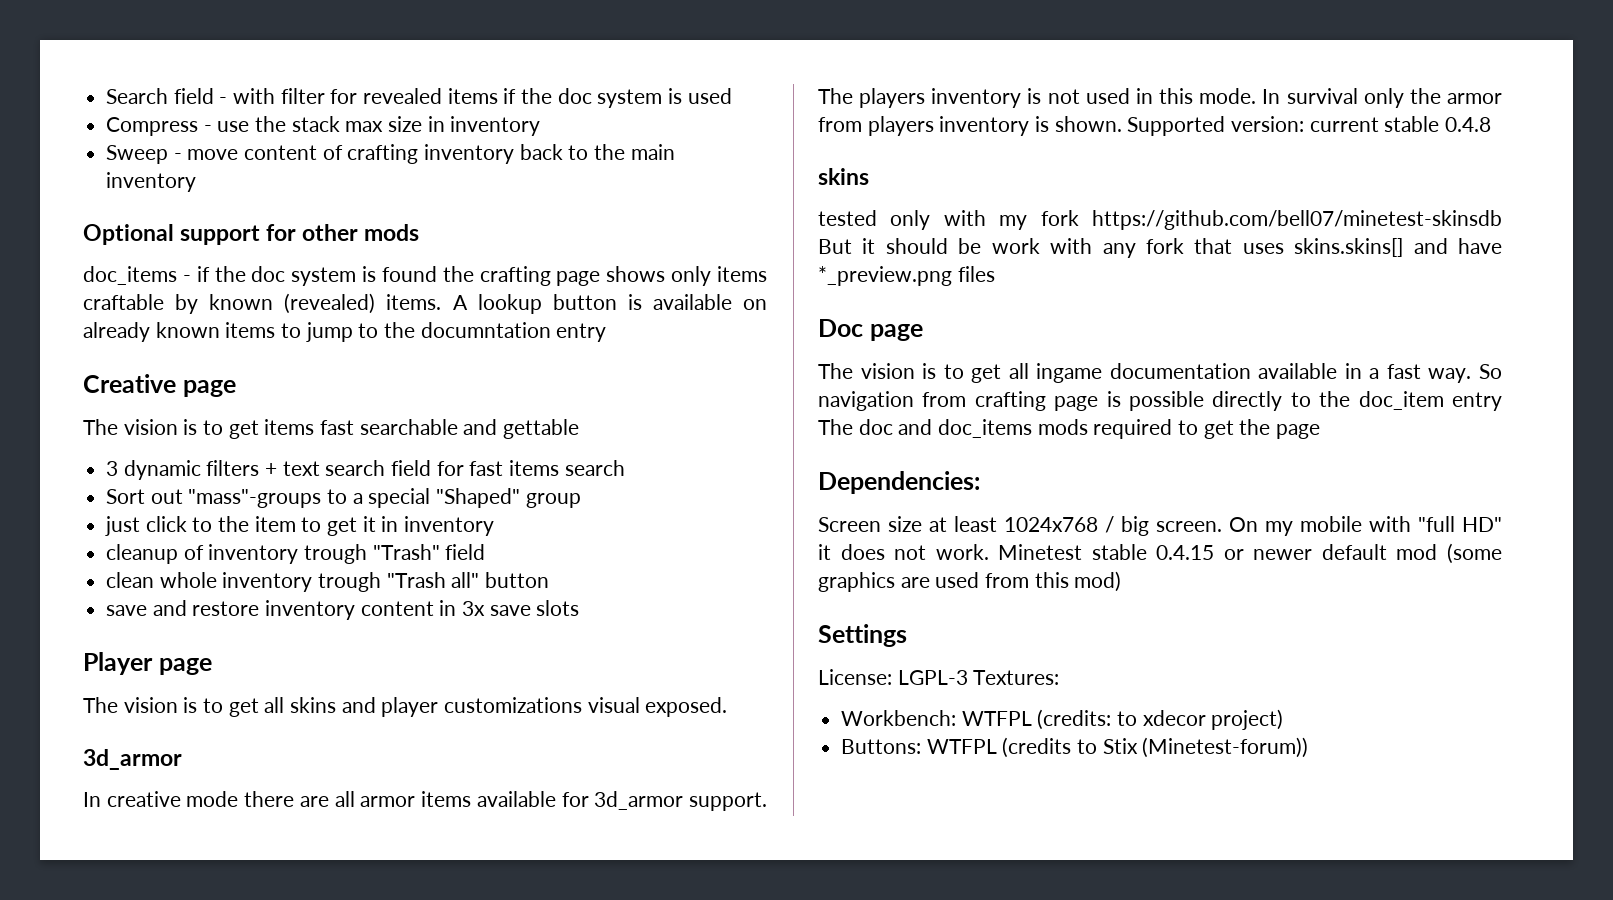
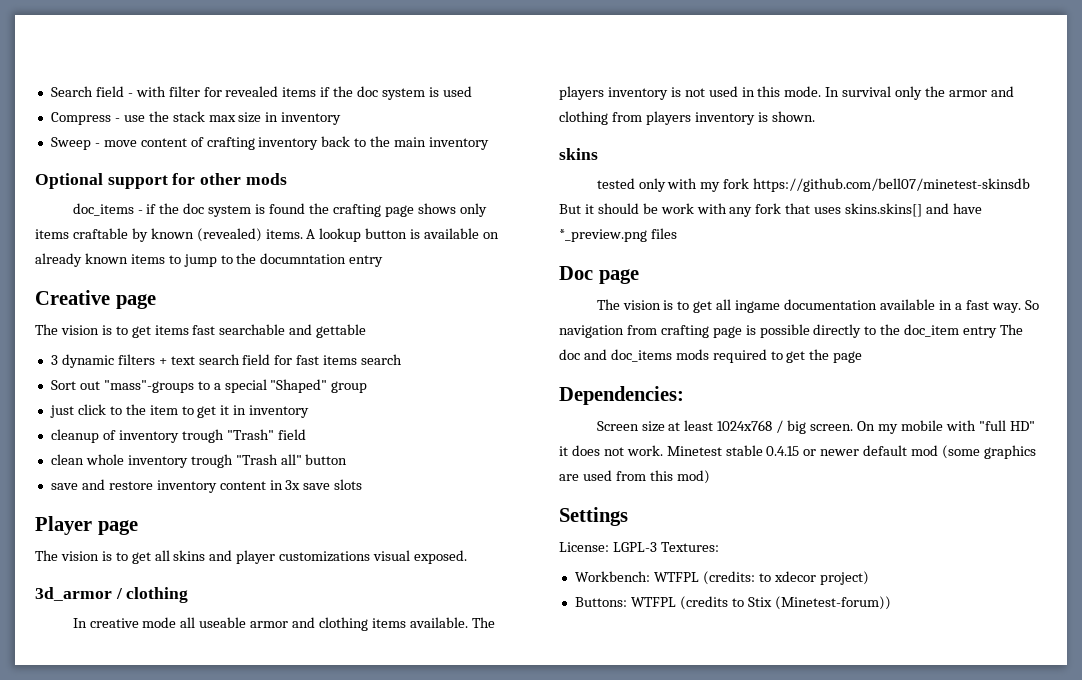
  The vision is to get all skins and player customizations visual exposed.
- 3d_armor
+ 3d_armor / clothing
- In creative mode there are all armor items available for 3d_armor support.
+ In creative mode all useable armor and clothing items available.
- In survival only the armor from players inventory is shown. Supported version: current stable 0.4.8
+ In survival only the armor and clothing from players inventory is shown.

